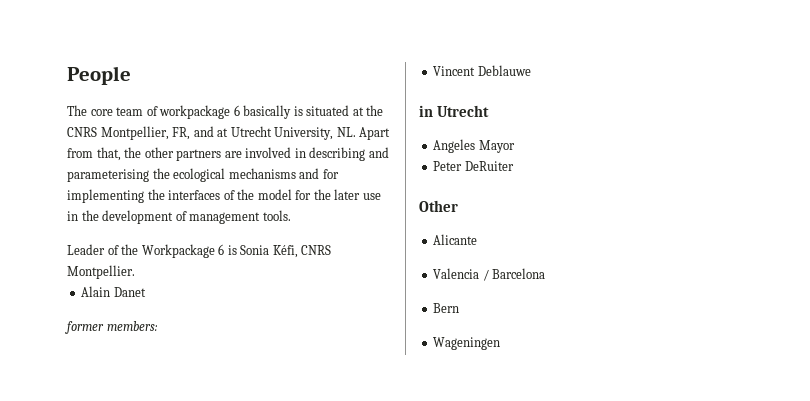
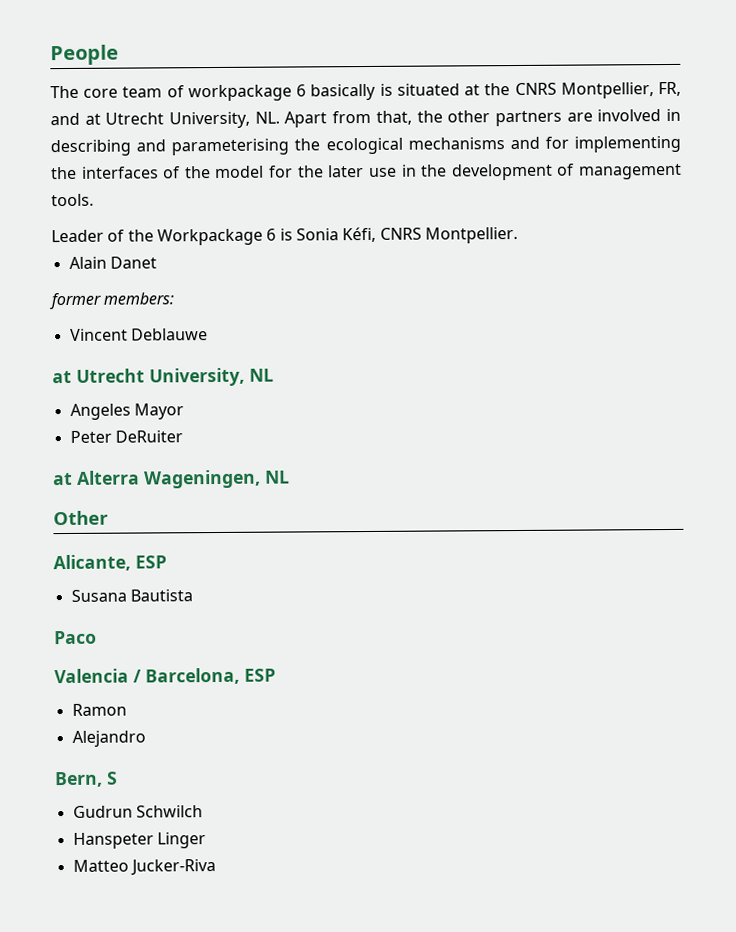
- in Utrecht
+ at Utrecht University, NL
+ at Alterra Wageningen, NL
  Other
- Alicante
- Valencia / Barcelona
- Bern
- Wageningen
+ Alicante, ESP
+ Susana Bautista
+ Paco
+ Valencia / Barcelona, ESP
+ Ramon
+ Alejandro
+ Bern, S
+ Gudrun Schwilch
+ Hanspeter Linger
+ Matteo Jucker-Riva

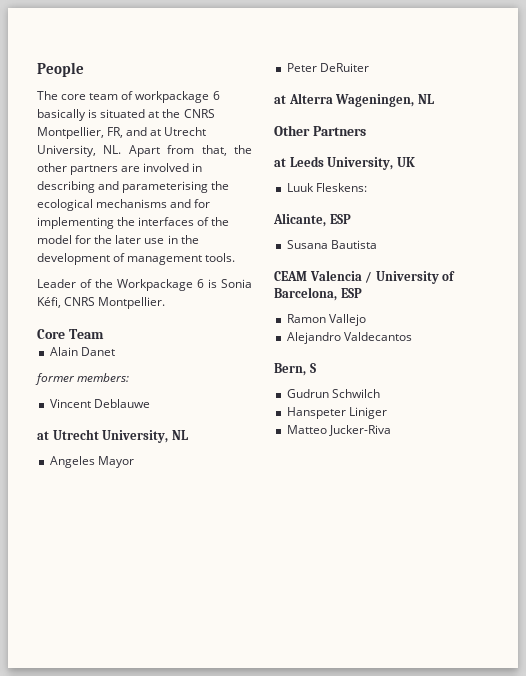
+ Core Team
- Other
+ Other Partners
+ at Leeds University, UK
+ Luuk Fleskens:
- Paco
- Valencia / Barcelona, ESP
+ CEAM Valencia / University of Barcelona, ESP
- Ramon
+ Ramon Vallejo
- Alejandro
+ Alejandro Valdecantos
- Hanspeter Linger
+ Hanspeter Liniger

